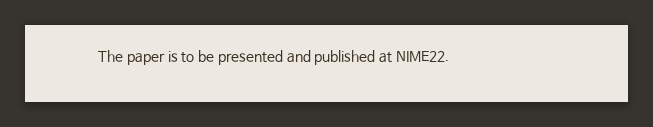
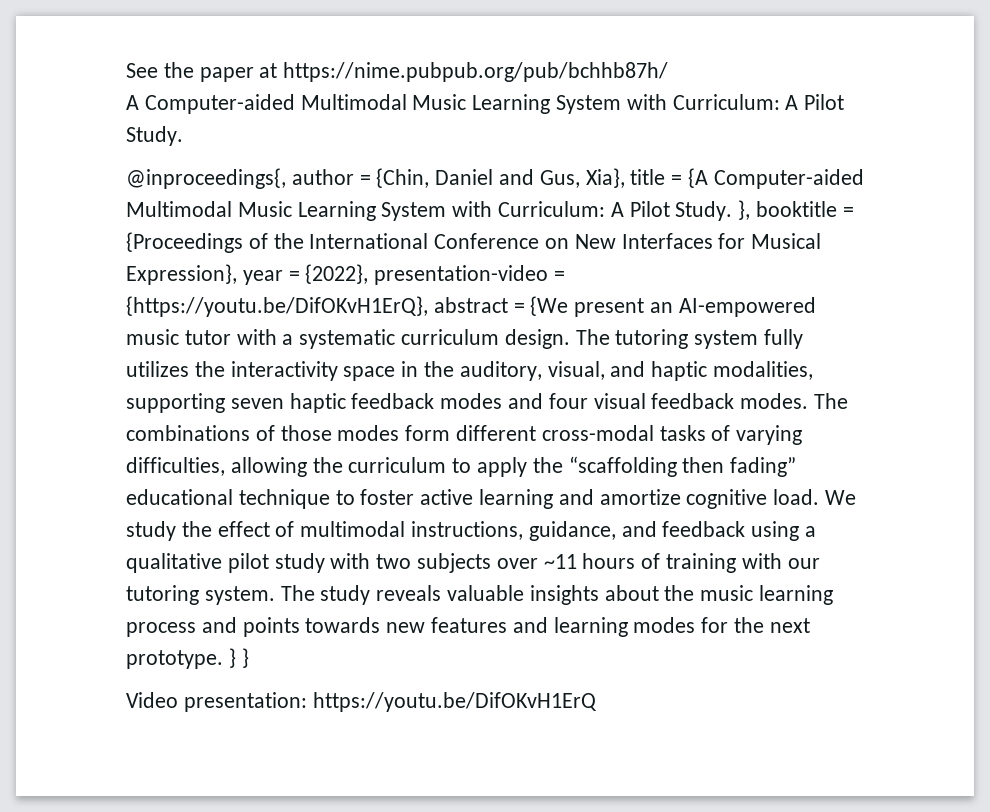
- The paper is to be presented and published at NIME22.
+ See the paper at https://nime.pubpub.org/pub/bchhb87h/
+ A Computer-aided Multimodal Music Learning System with Curriculum: A Pilot Study.
+ @inproceedings{, author = {Chin, Daniel and Gus, Xia}, title = {A Computer-aided Multimodal Music Learning System with Curriculum: A Pilot Study. }, booktitle = {Proceedings of the International Conference on New Interfaces for Musical Expression}, year = {2022}, presentation-video = {https://youtu.be/DifOKvH1ErQ}, abstract = {We present an AI-empowered music tutor with a systematic curriculum design. The tutoring system fully utilizes the interactivity space in the auditory, visual, and haptic modalities, supporting seven haptic feedback modes and four visual feedback modes. The combinations of those modes form different cross-modal tasks of varying difficulties, allowing the curriculum to apply the “scaffolding then fading” educational technique to foster active learning and amortize cognitive load. We study the effect of multimodal instructions, guidance, and feedback using a qualitative pilot study with two subjects over ~11 hours of training with our tutoring system. The study reveals valuable insights about the music learning process and points towards new features and learning modes for the next prototype. } }
+ Video presentation: https://youtu.be/DifOKvH1ErQ

